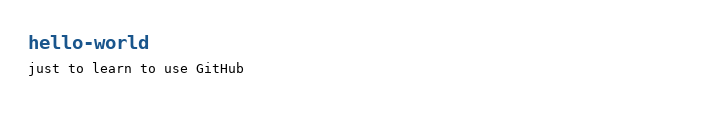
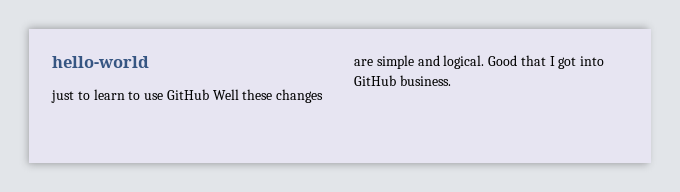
- just to learn to use GitHub
+ just to learn to use GitHub Well these changes are simple and logical. Good that I got into GitHub business.

